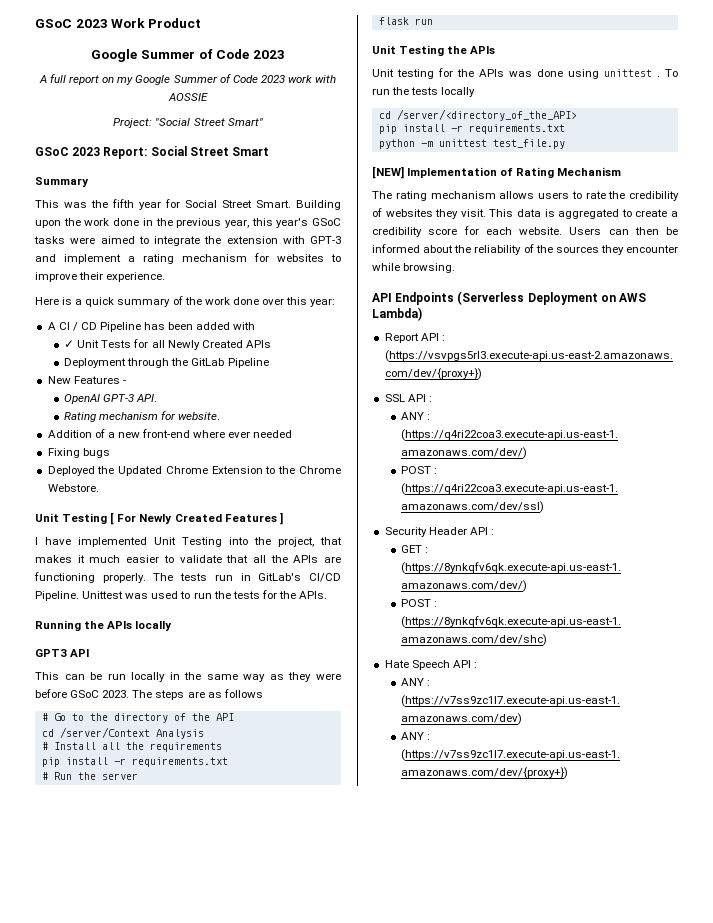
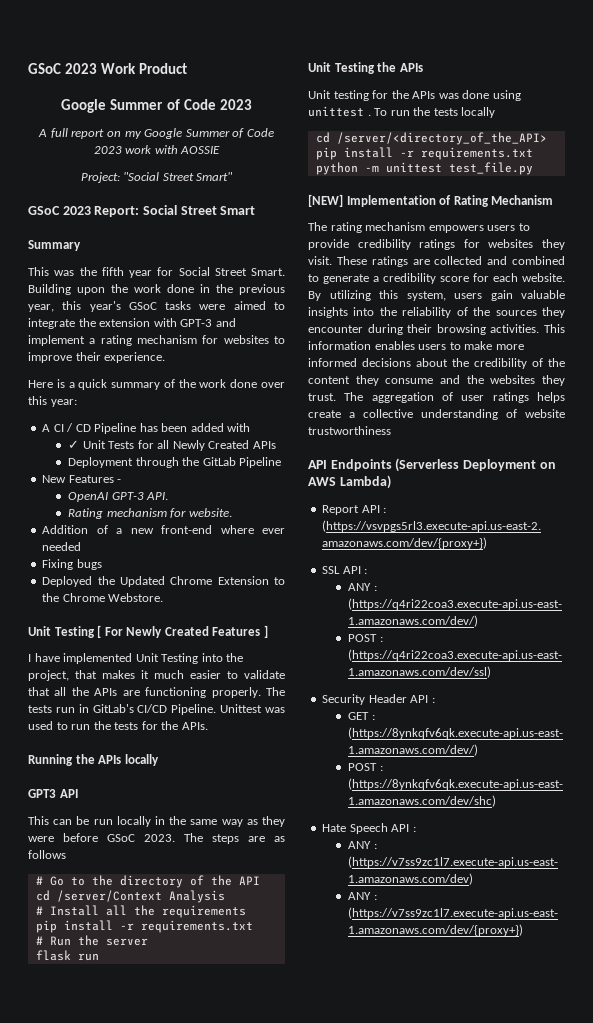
- The rating mechanism allows users to rate the credibility of websites they visit. This data is aggregated to create a credibility score for each website.
+ The rating mechanism empowers users to provide credibility ratings for websites they visit. These ratings are collected and combined to generate a credibility score for each website.
- Users can then be informed about the reliability of the sources they encounter while browsing.
+ By utilizing this system, users gain valuable insights into the reliability of the sources they encounter during their browsing activities. This information enables users to make more informed decisions about the credibility of the content they consume and the websites they trust. The aggregation of user ratings helps create a collective understanding of website trustworthiness

